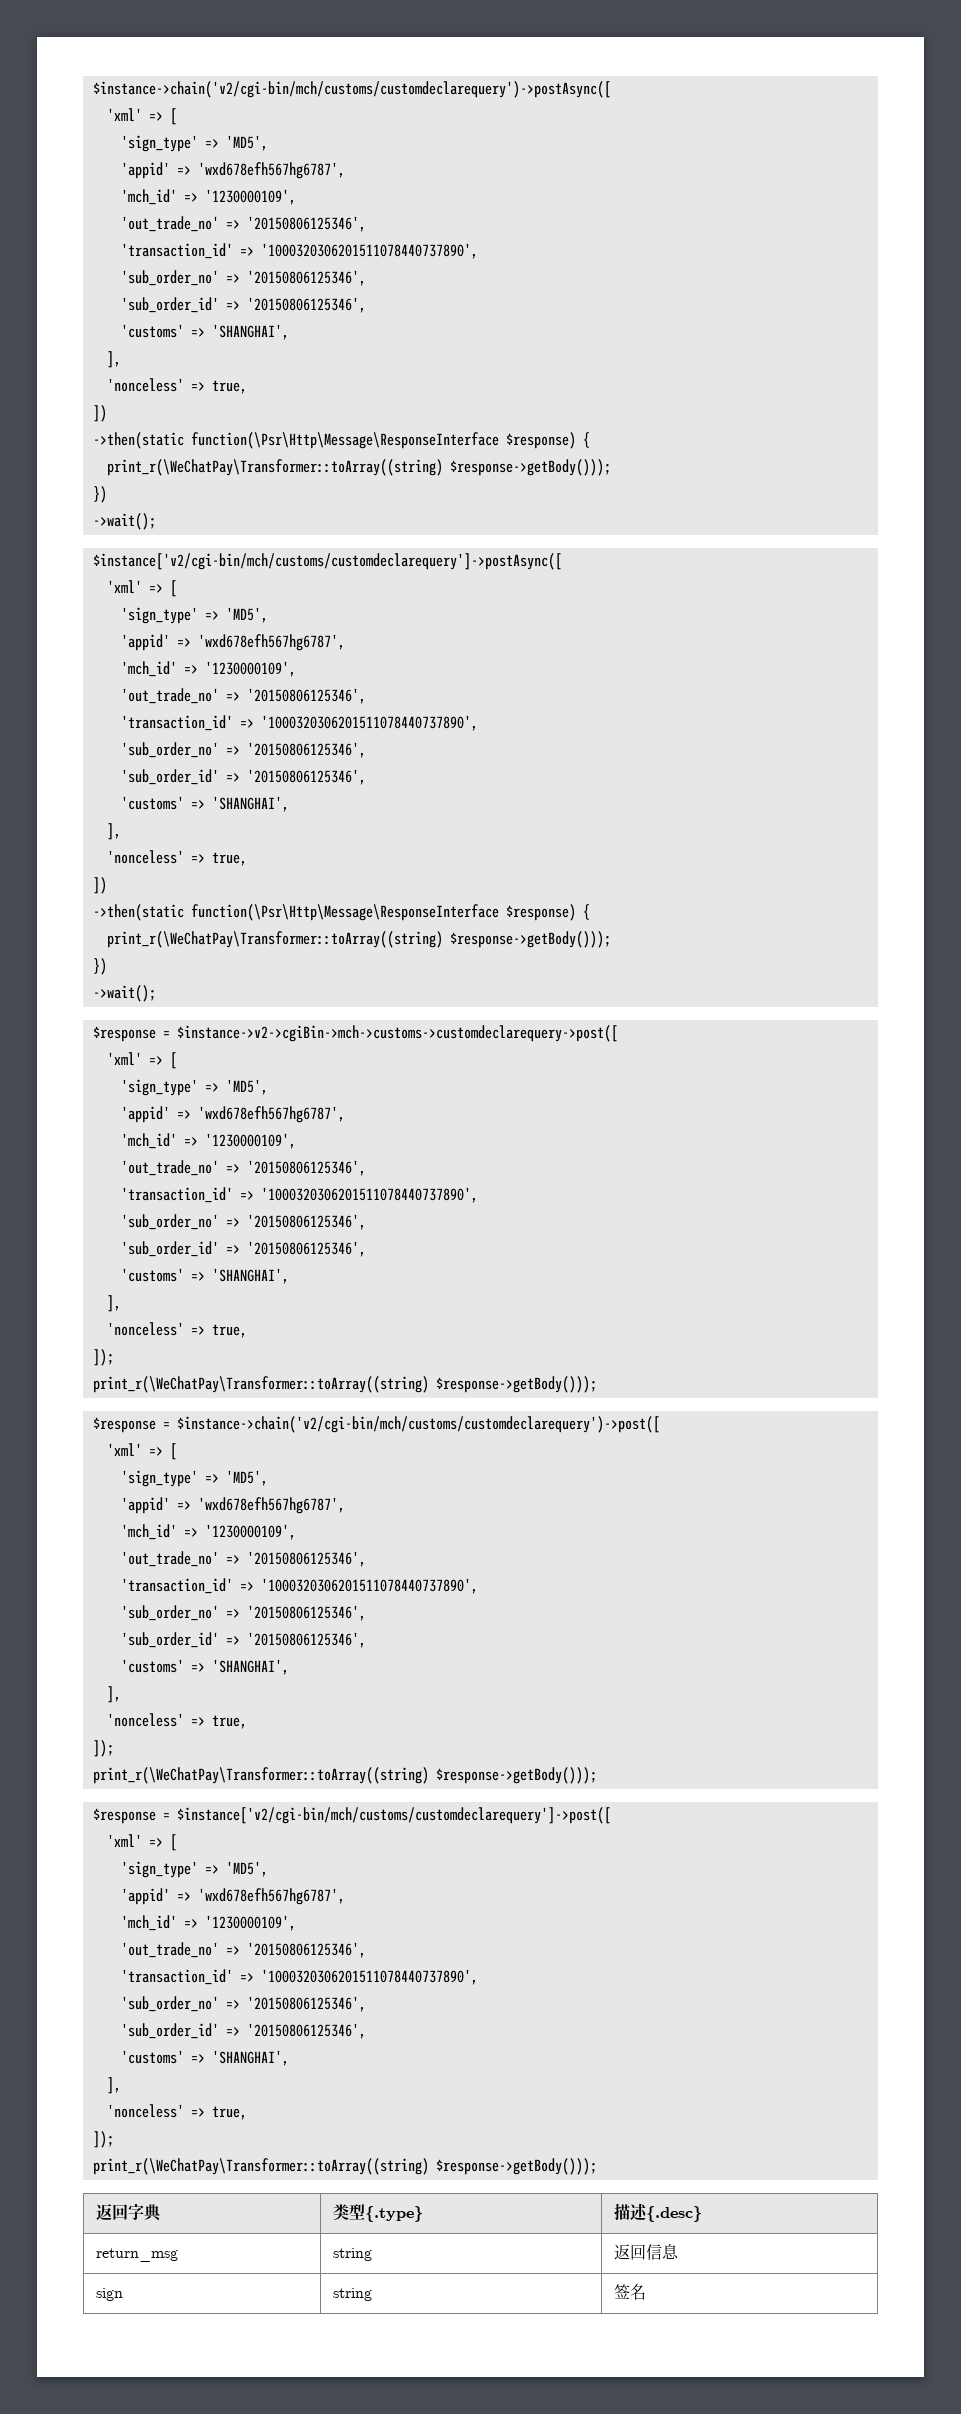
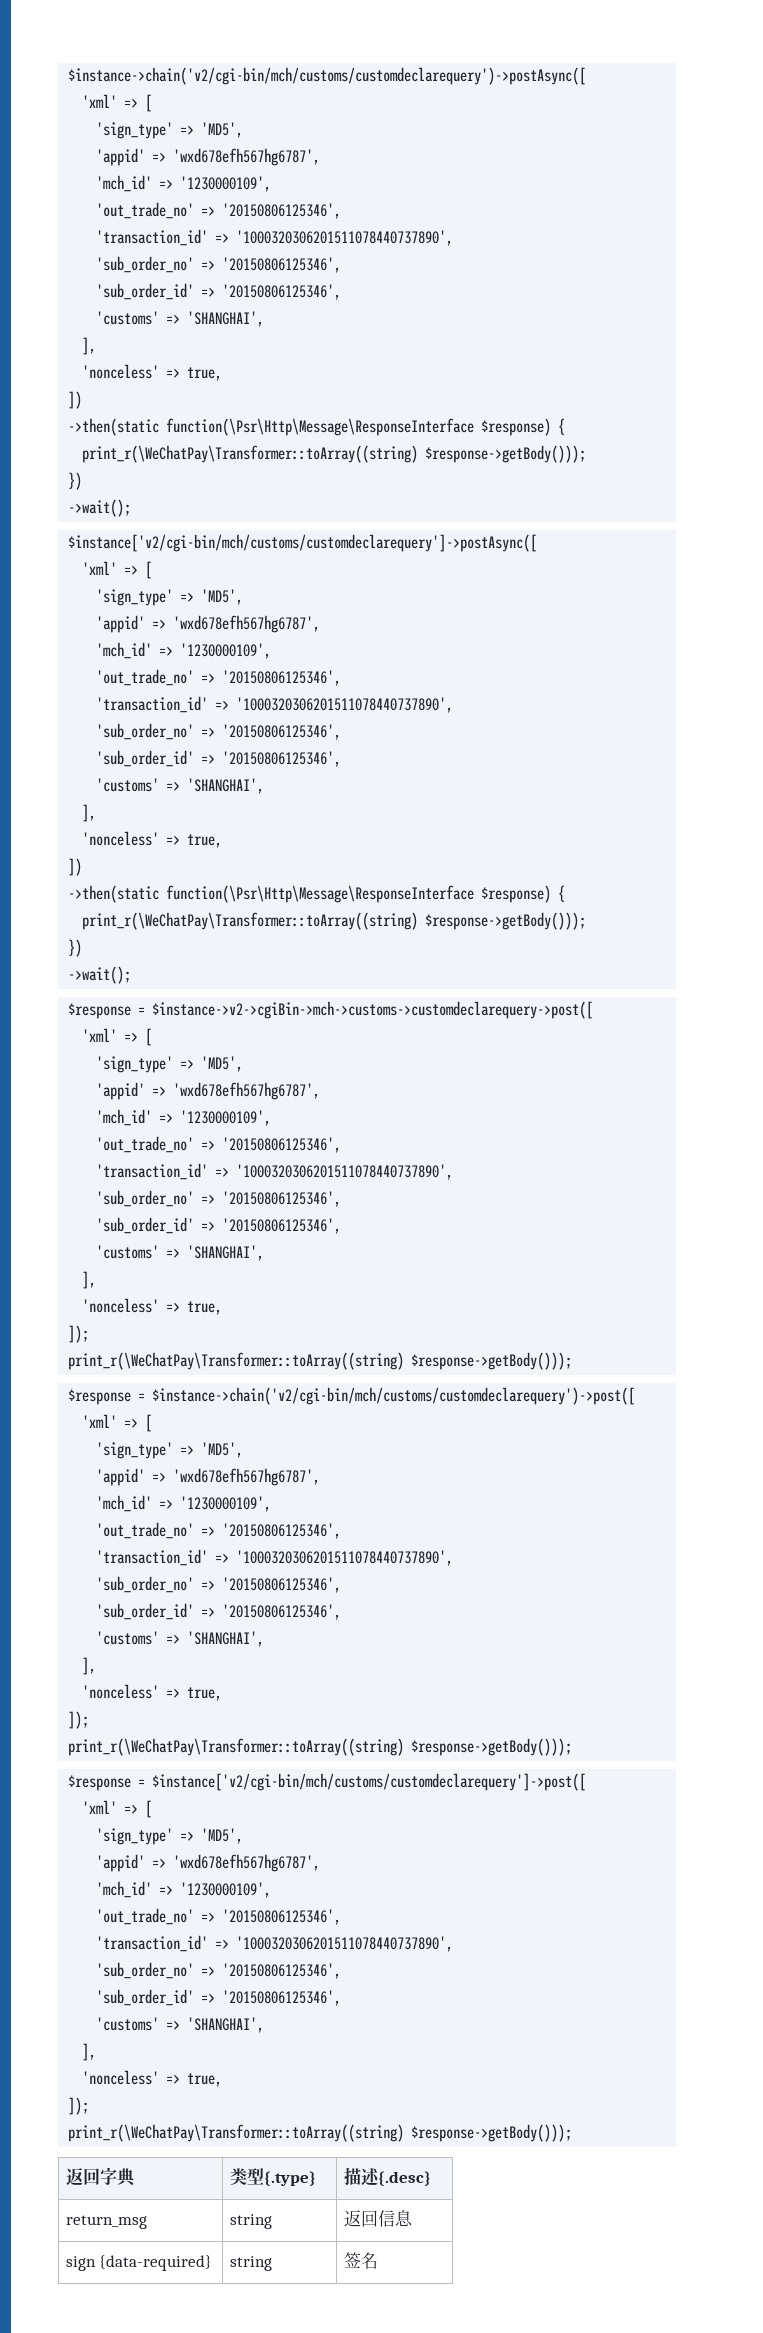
- sign | string | 签名
+ sign {data-required} | string | 签名

